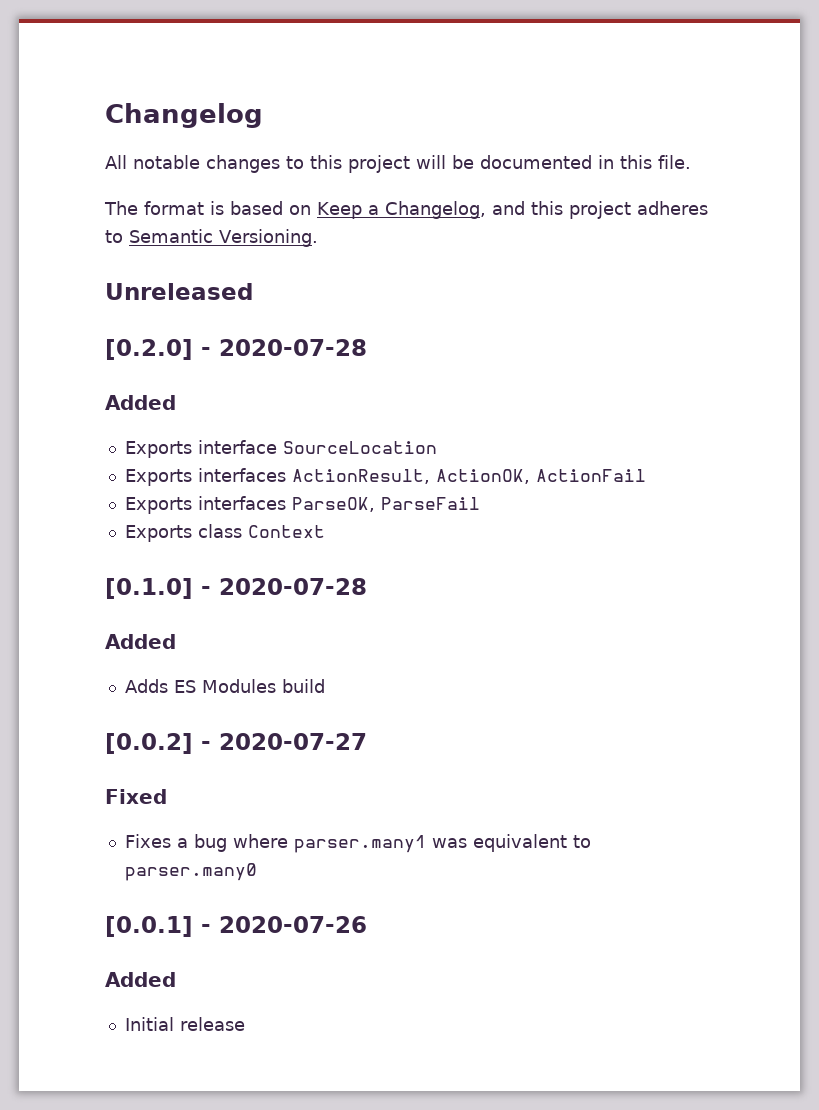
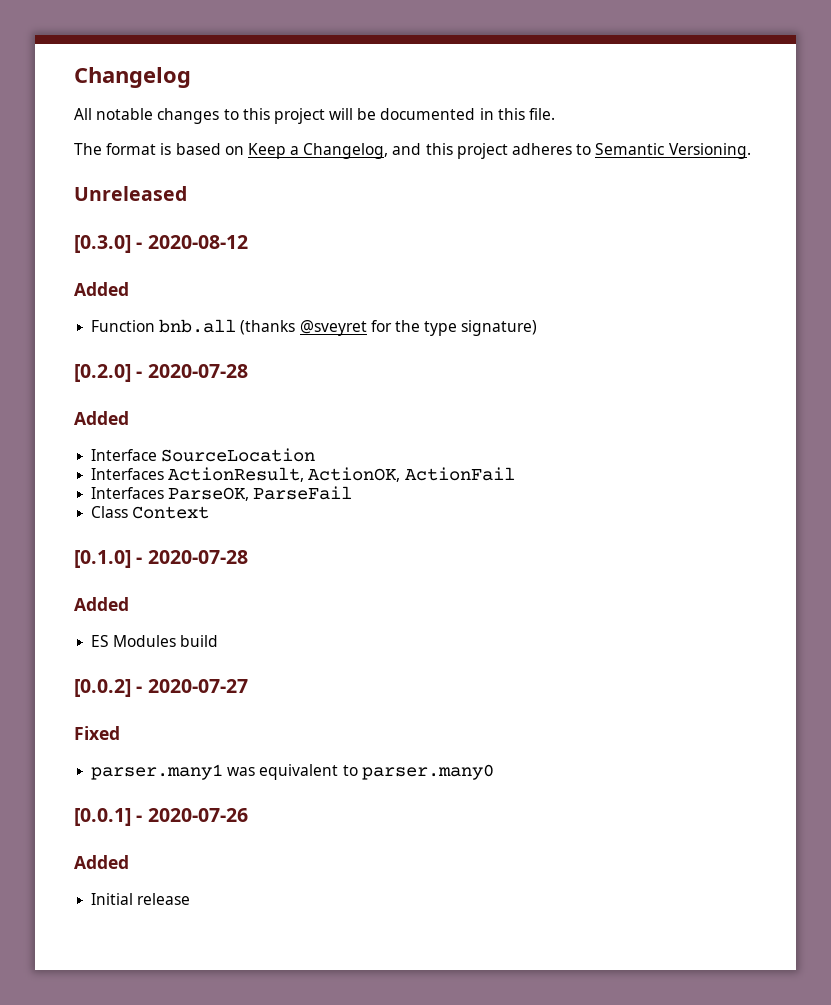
+ [0.3.0] - 2020-08-12
+ Added
+ Function bnb.all (thanks @sveyret for the type signature)
- Exports interface SourceLocation
+ Interface SourceLocation
- Exports interfaces ActionResult, ActionOK, ActionFail
+ Interfaces ActionResult, ActionOK, ActionFail
- Exports interfaces ParseOK, ParseFail
+ Interfaces ParseOK, ParseFail
- Exports class Context
+ Class Context
- Adds ES Modules build
+ ES Modules build
- Fixes a bug where parser.many1 was equivalent to parser.many0
+ parser.many1 was equivalent to parser.many0

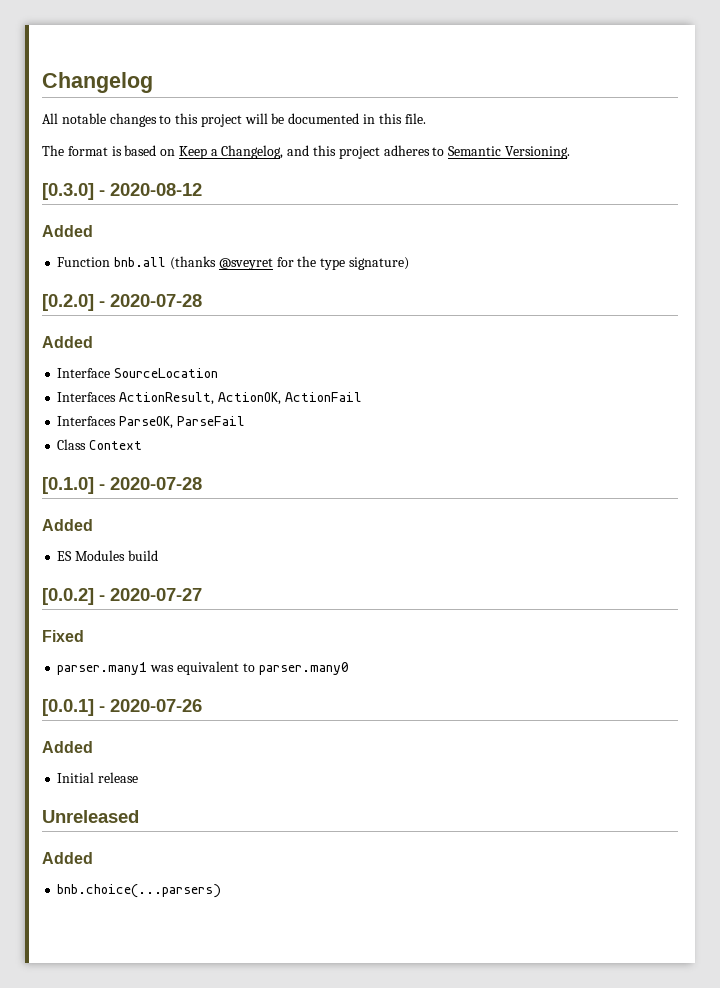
- Unreleased
+ Unreleased
+ Added
+ bnb.choice(...parsers)

